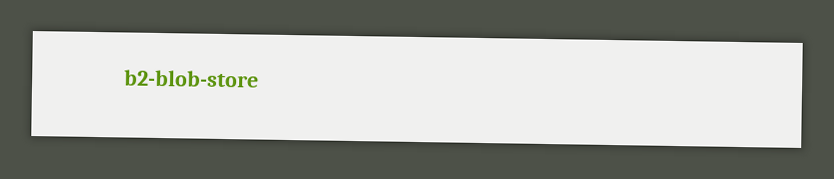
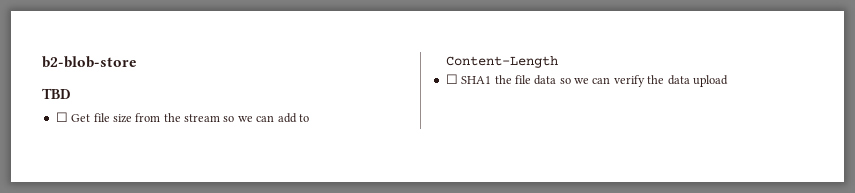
+ TBD
+ ☐ Get file size from the stream so we can add to Content-Length
+ ☐ SHA1 the file data so we can verify the data upload

